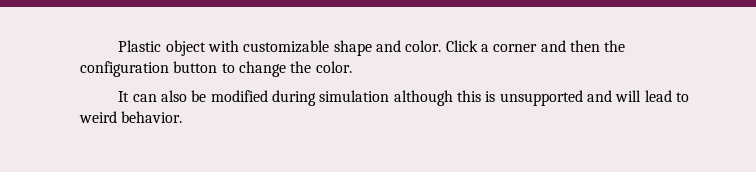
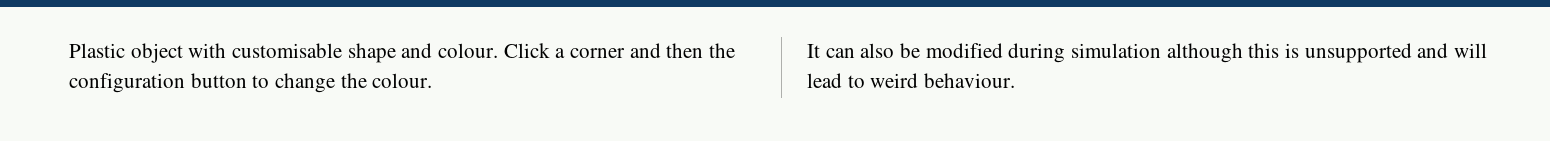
- Plastic object with customizable shape and color.
+ Plastic object with customisable shape and colour.
- Click a corner and then the configuration button to change the color.
+ Click a corner and then the configuration button to change the colour.
- It can also be modified during simulation although this is unsupported and will lead to weird behavior.
+ It can also be modified during simulation although this is unsupported and will lead to weird behaviour.

